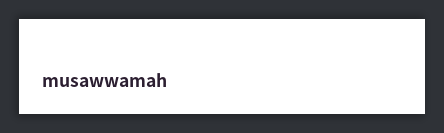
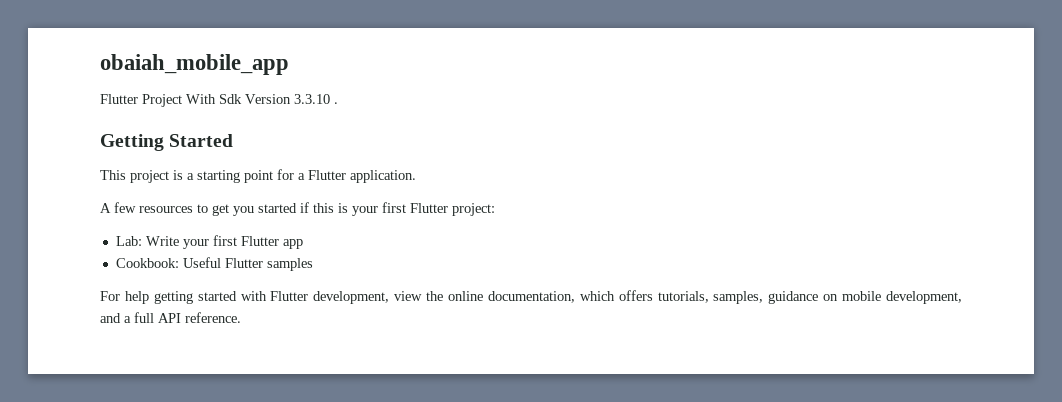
- musawwamah
+ obaiah_mobile_app
+ Flutter Project With Sdk Version 3.3.10 .
+ Getting Started
+ This project is a starting point for a Flutter application.
+ A few resources to get you started if this is your first Flutter project:
+ Lab: Write your first Flutter app
+ Cookbook: Useful Flutter samples
+ For help getting started with Flutter development, view the online documentation, which offers tutorials, samples, guidance on mobile development, and a full API reference.

